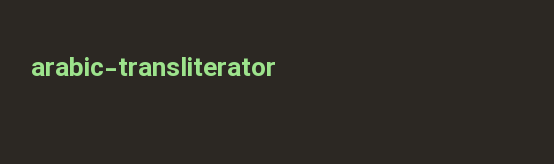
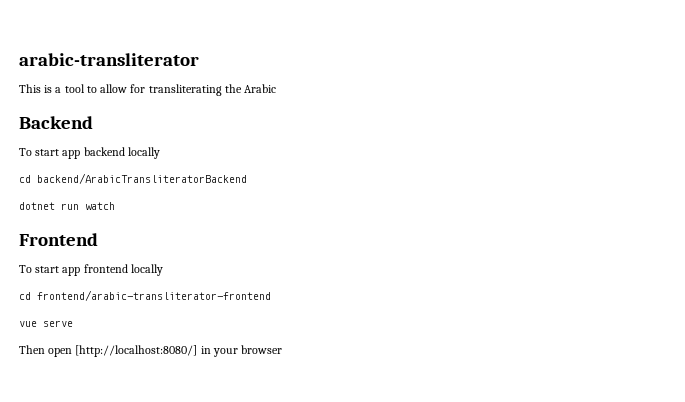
+ This is a tool to allow for transliterating the Arabic
+ Backend
+ To start app backend locally
+ cd backend/ArabicTransliteratorBackend
+ dotnet run watch
+ Frontend
+ To start app frontend locally
+ cd frontend/arabic-transliterator-frontend
+ vue serve
+ Then open [http://localhost:8080/] in your browser

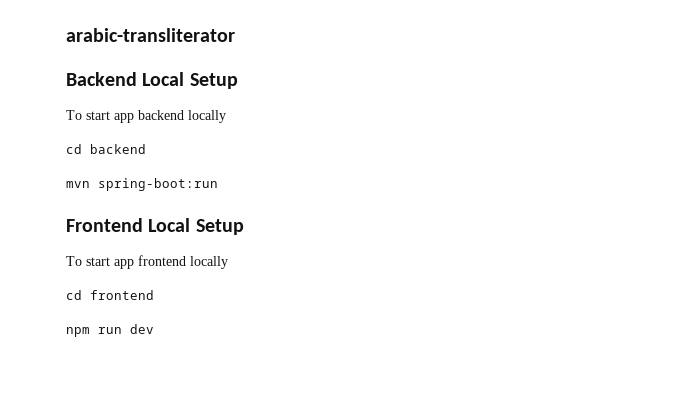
- This is a tool to allow for transliterating the Arabic
- Backend
+ Backend Local Setup
- cd backend/ArabicTransliteratorBackend
- dotnet run watch
+ cd backend
+ mvn spring-boot:run
- Frontend
+ Frontend Local Setup
- cd frontend/arabic-transliterator-frontend
- vue serve
- Then open [http://localhost:8080/] in your browser
+ cd frontend
+ npm run dev

